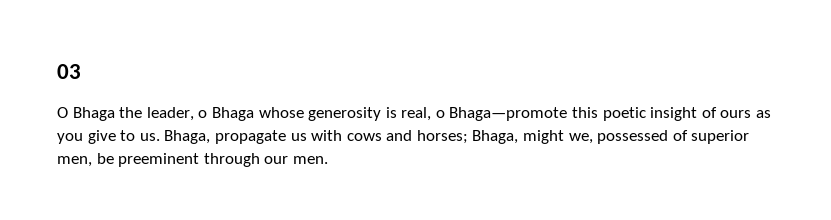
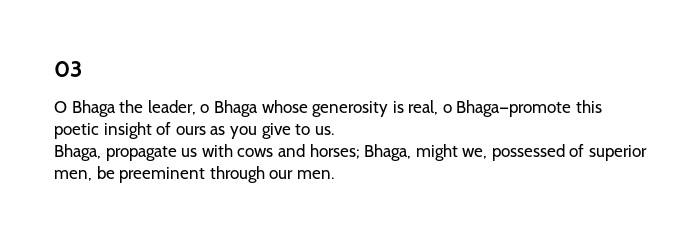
- O Bhaga the leader, o Bhaga whose generosity is real, o Bhaga—promote this poetic insight of ours as you give to us. Bhaga, propagate us with cows and horses; Bhaga, might we, possessed of superior men, be preeminent through our men.
+ O Bhaga the leader, o Bhaga whose generosity is real, o Bhaga—promote this poetic insight of ours as you give to us.
+ Bhaga, propagate us with cows and horses; Bhaga, might we, possessed of superior men, be preeminent through our men.

